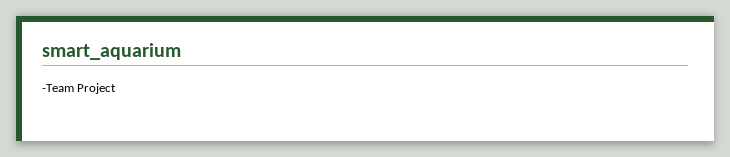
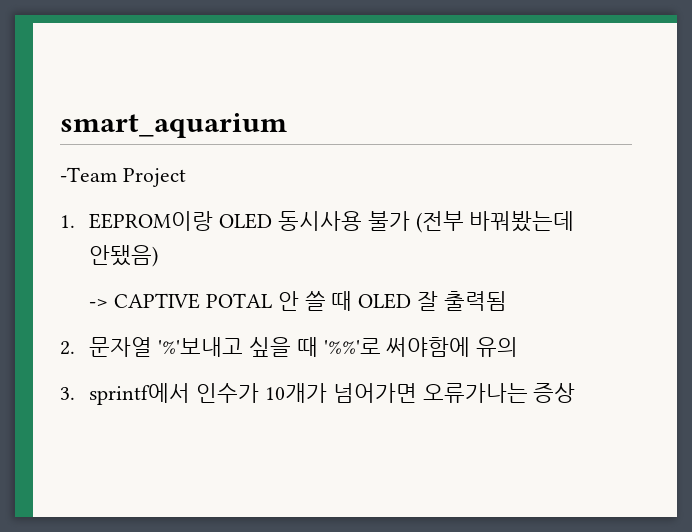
+ 1. EEPROM이랑 OLED 동시사용 불가 (전부 바꿔봤는데 안됐음)
+ -> CAPTIVE POTAL 안 쓸 때 OLED 잘 출력됨
+ 2. 문자열 '%'보내고 싶을 때 '%%'로 써야함에 유의
+ 3. sprintf에서 인수가 10개가 넘어가면 오류가나는 증상

